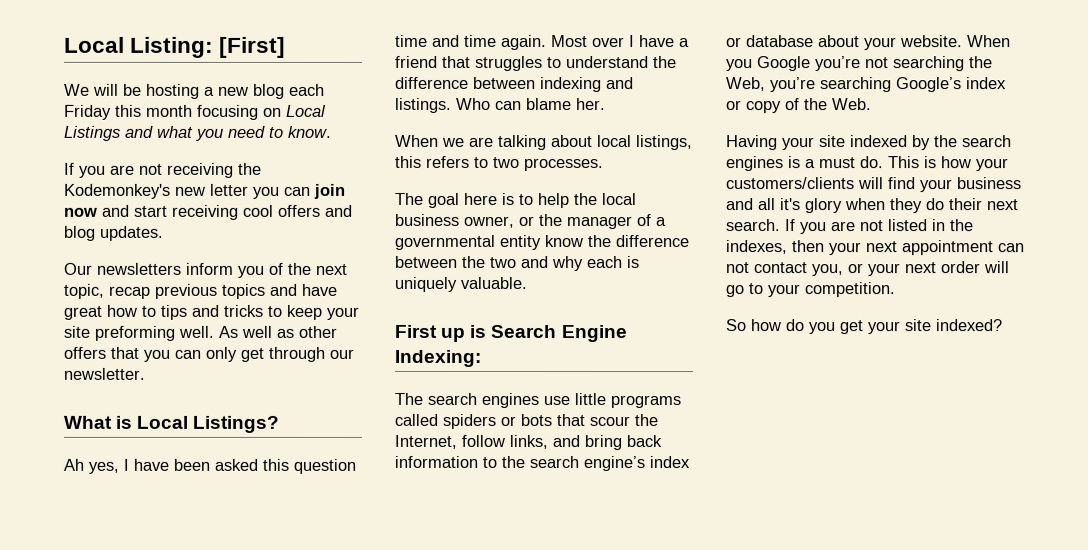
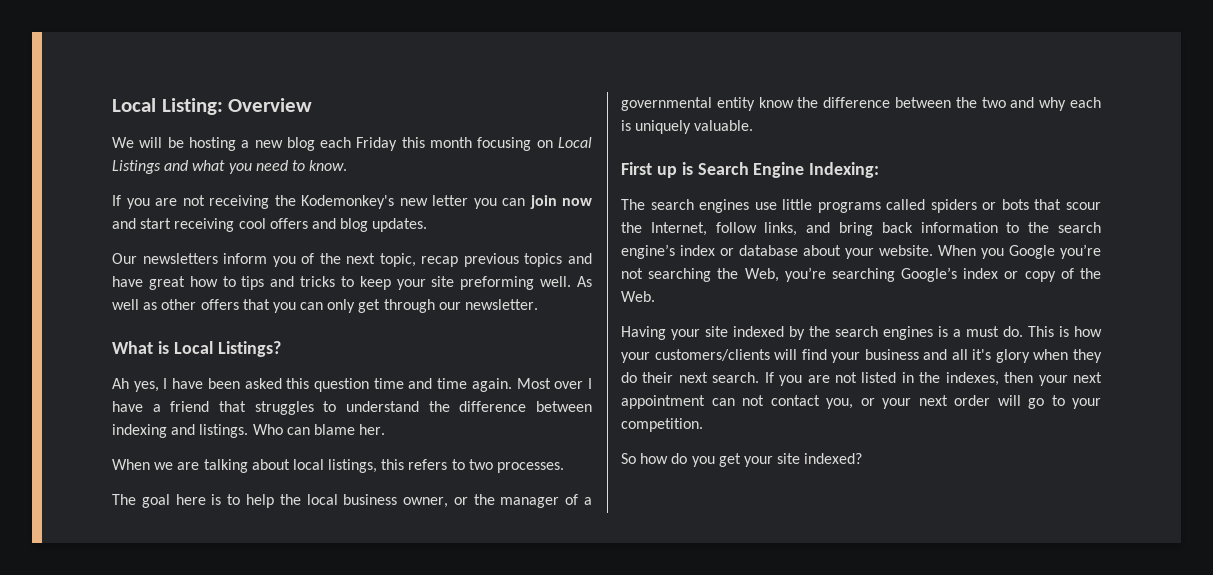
- Local Listing: [First]
+ Local Listing: Overview

